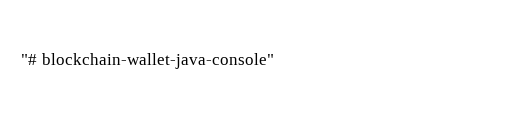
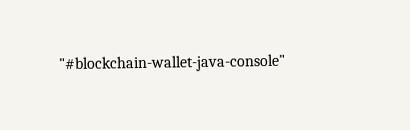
- "# blockchain-wallet-java-console"
+ "#blockchain-wallet-java-console"

